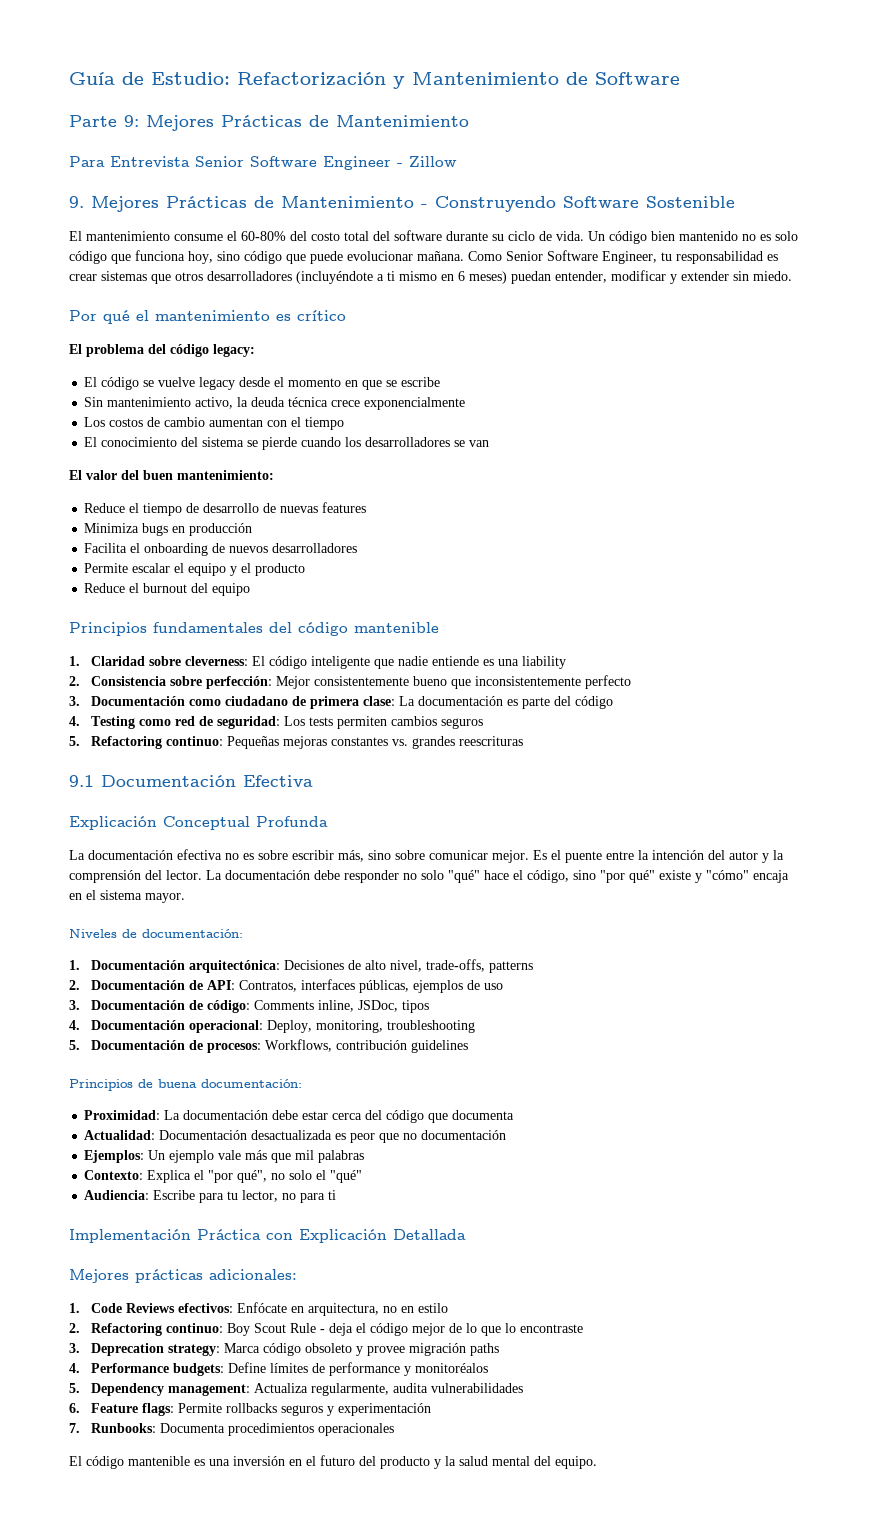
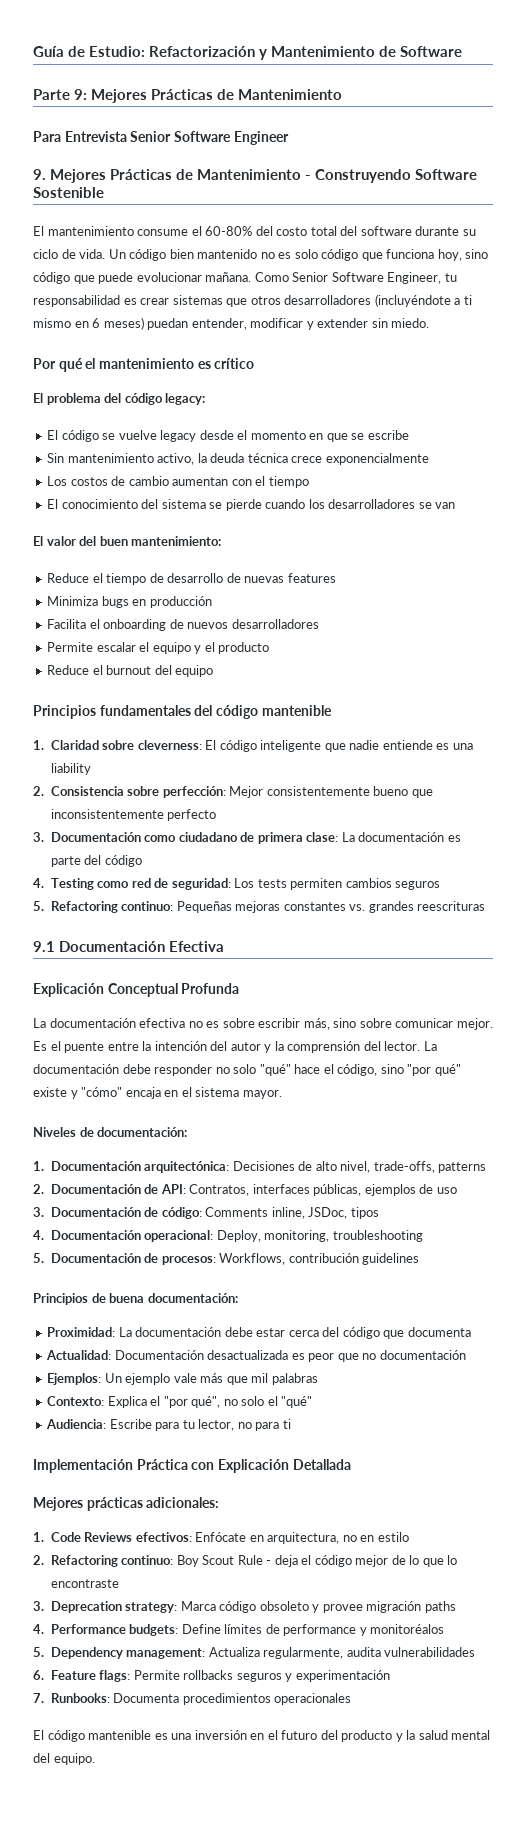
- Para Entrevista Senior Software Engineer - Zillow
+ Para Entrevista Senior Software Engineer

